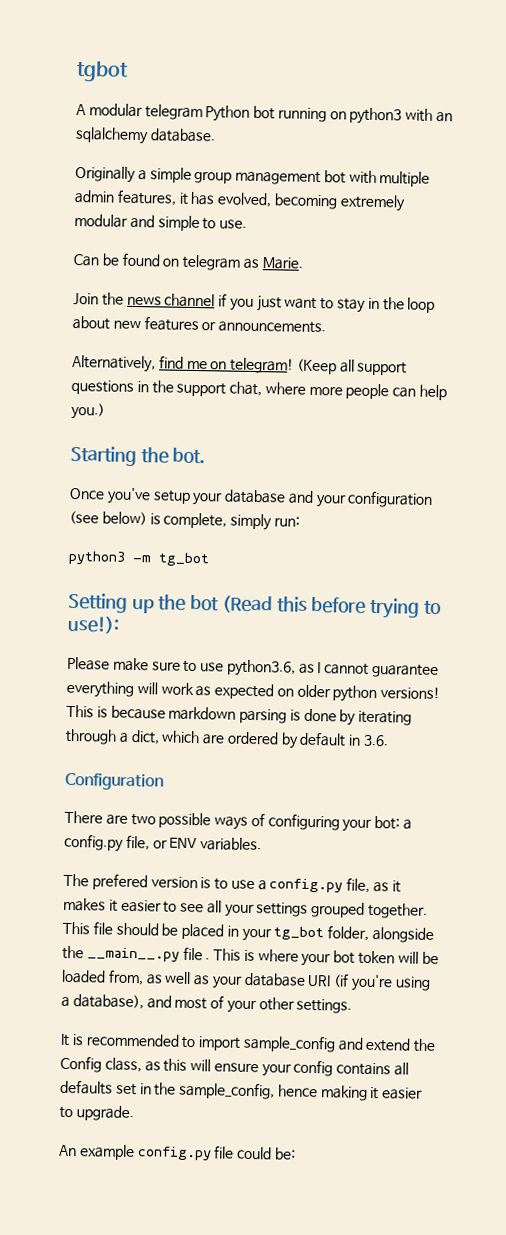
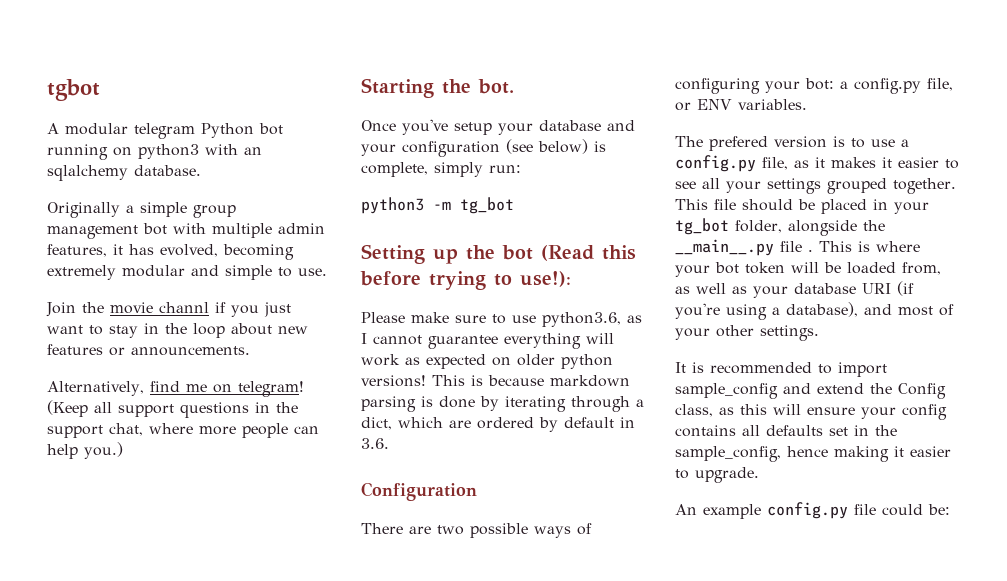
- Can be found on telegram as Marie.
- Join the news channel if you just want to stay in the loop about new features or announcements.
+ Join the movie channl if you just want to stay in the loop about new features or announcements.

